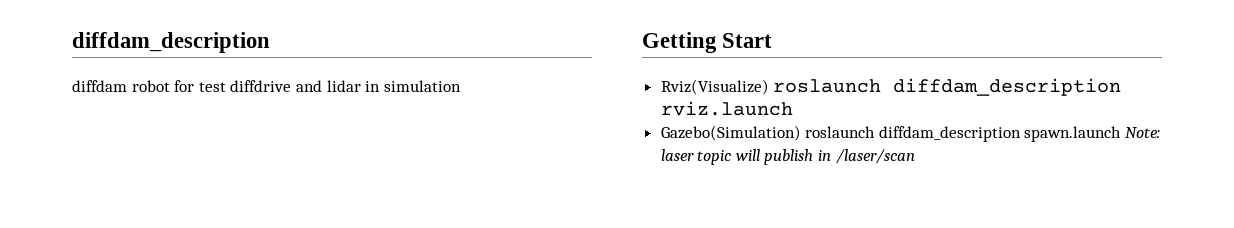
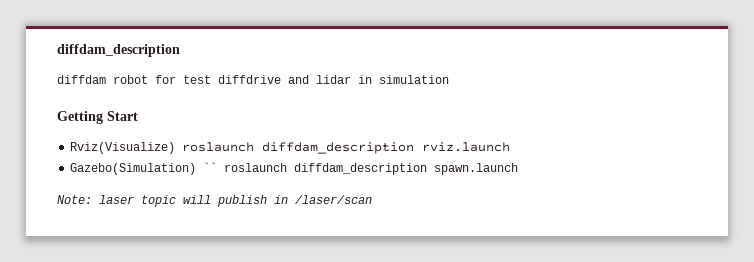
- Gazebo(Simulation) roslaunch diffdam_description spawn.launch Note: laser topic will publish in /laser/scan
+ Gazebo(Simulation) `` roslaunch diffdam_description spawn.launch
+ Note: laser topic will publish in /laser/scan

